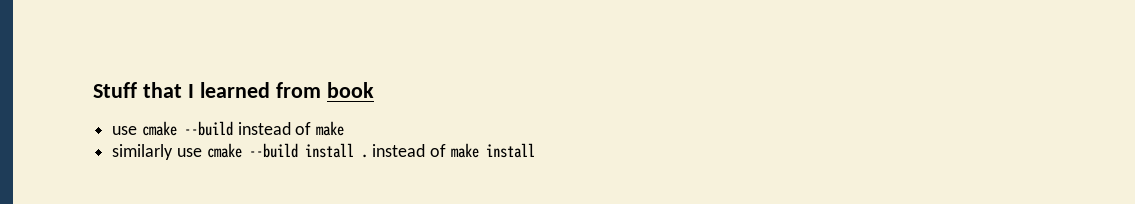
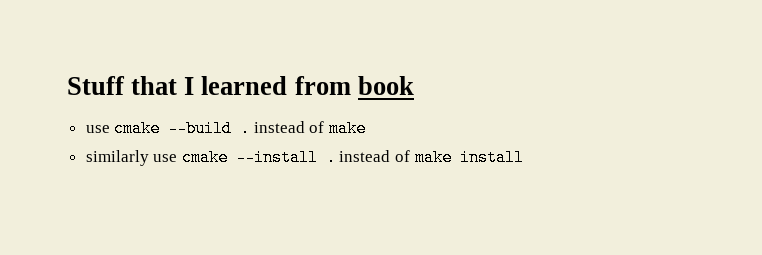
- use cmake --build instead of make
+ use cmake --build . instead of make
- similarly use cmake --build install . instead of make install
+ similarly use cmake --install . instead of make install

